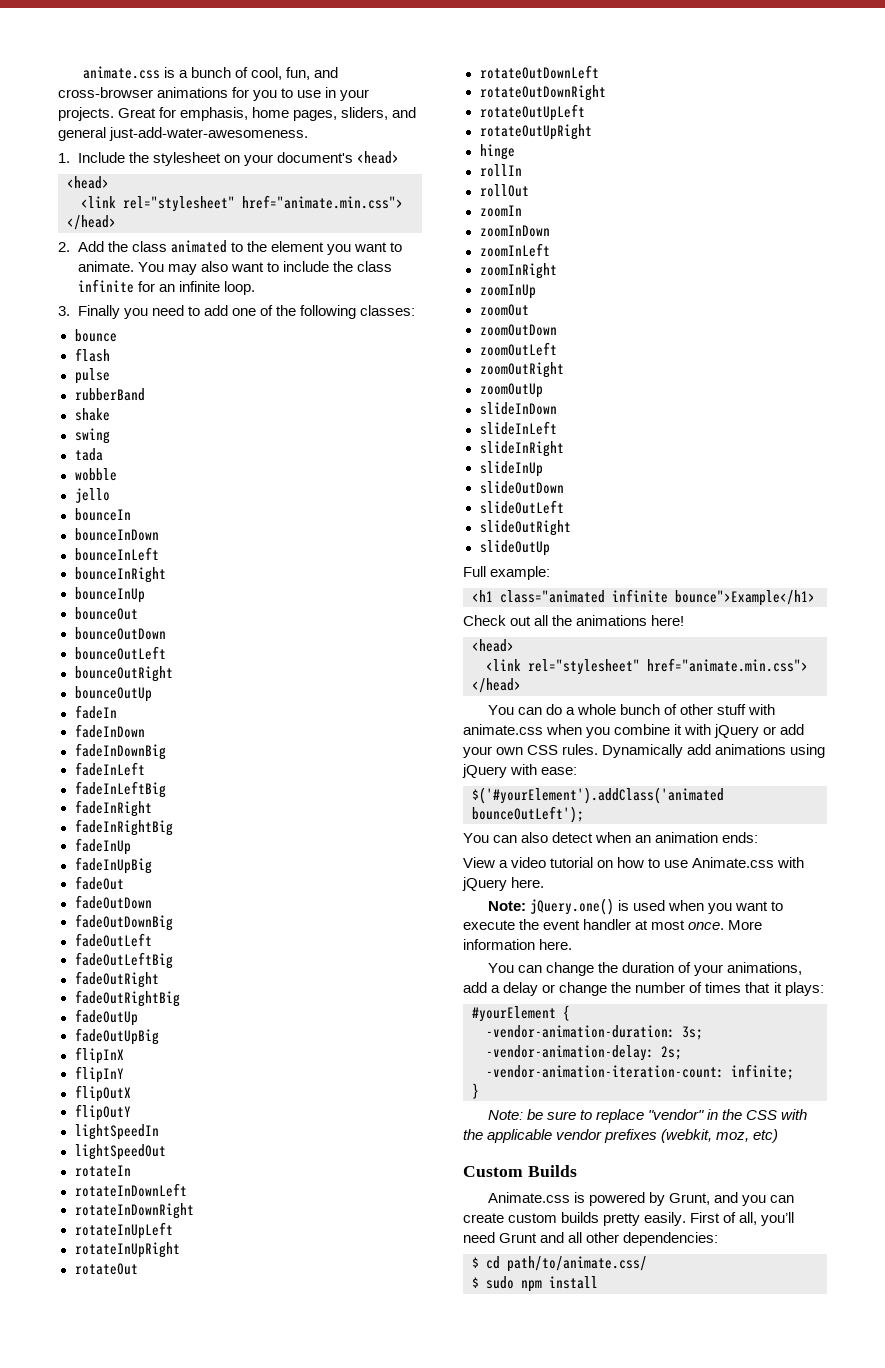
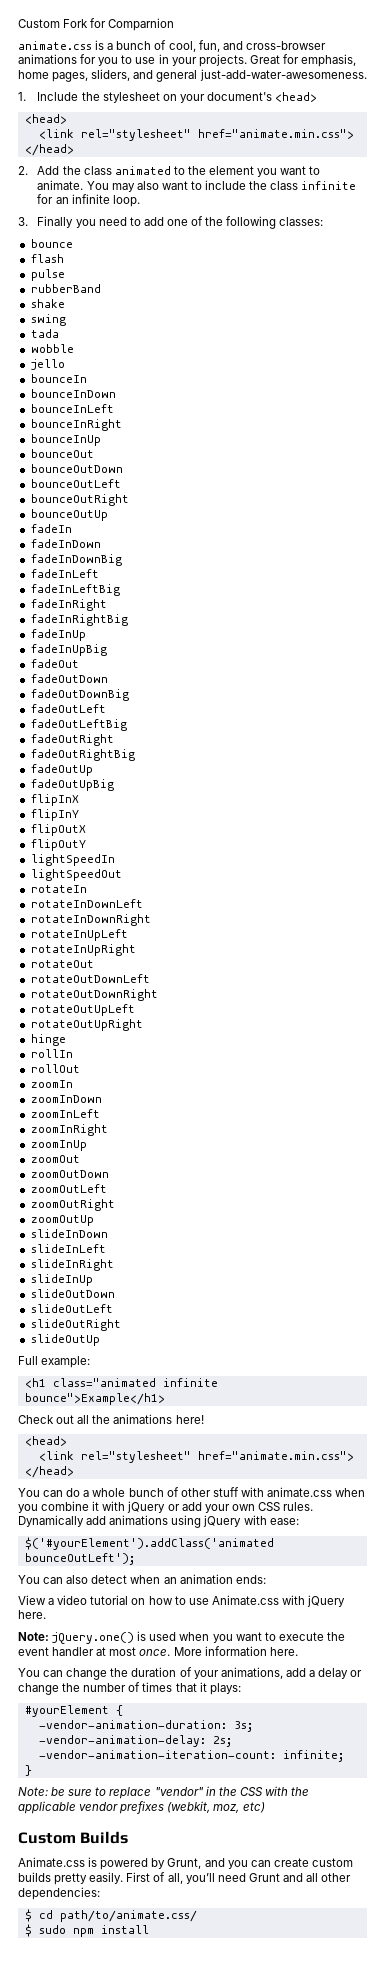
+ Custom Fork for Comparnion

